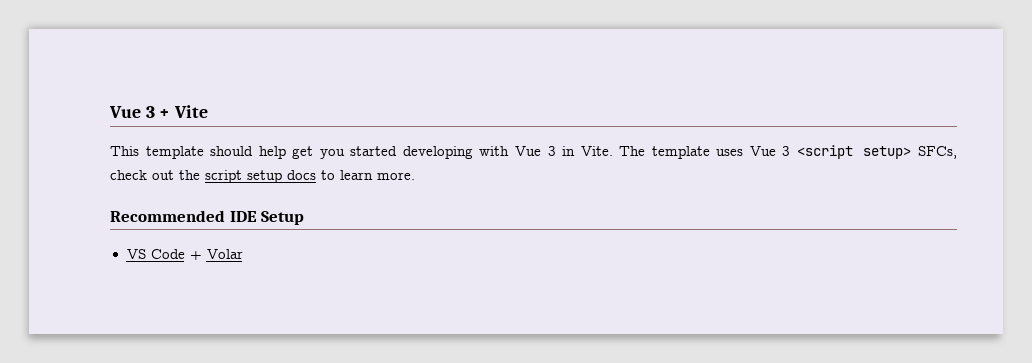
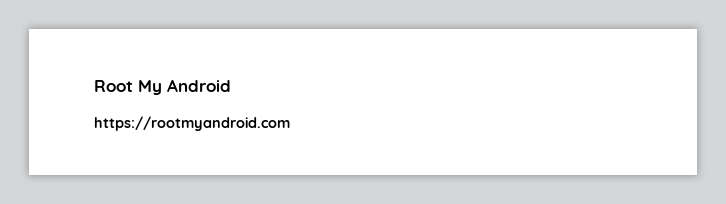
- Vue 3 + Vite
- This template should help get you started developing with Vue 3 in Vite. The template uses Vue 3 <script setup> SFCs, check out the script setup docs to learn more.
- Recommended IDE Setup
- VS Code + Volar
+ Root My Android
+ https://rootmyandroid.com

